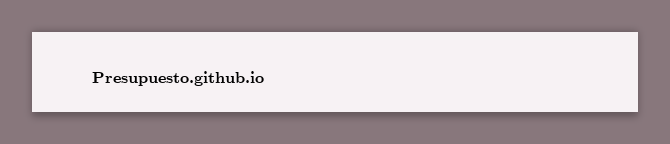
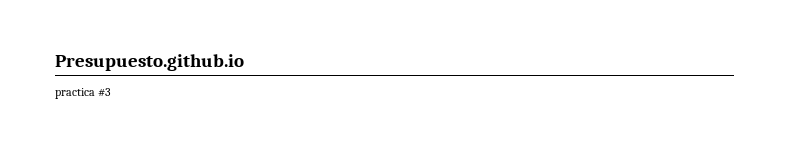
+ practica #3

